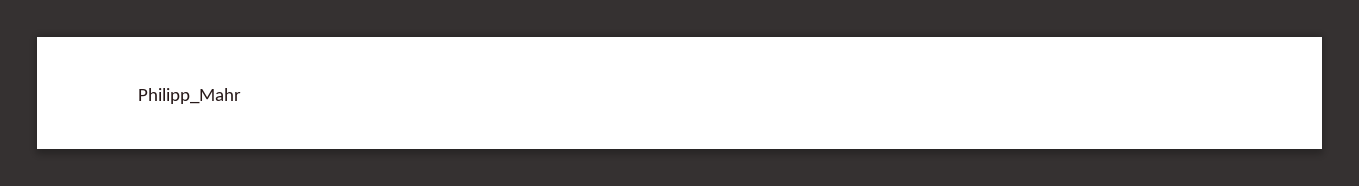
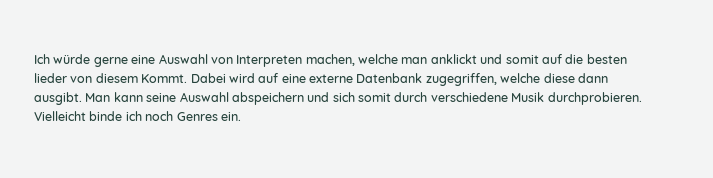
- Philipp_Mahr
+ Ich würde gerne eine Auswahl von Interpreten machen, welche man anklickt und somit auf die besten lieder von diesem Kommt. Dabei wird auf eine externe Datenbank zugegriffen, welche diese dann ausgibt. Man kann seine Auswahl abspeichern und sich somit durch verschiedene Musik durchprobieren. Vielleicht binde ich noch Genres ein.

